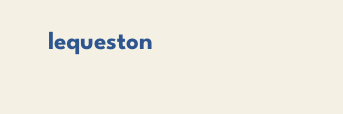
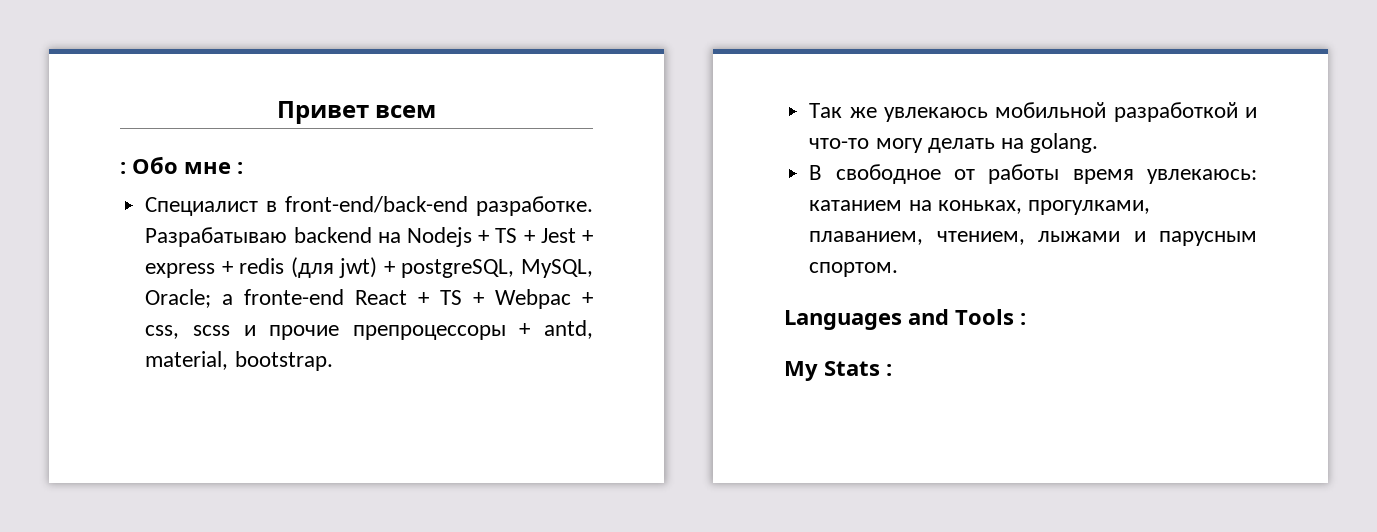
- lequeston
+ Привет всем
+ : Обо мне :
+ Специалист в front-end/back-end разработке. Разрабатываю backend на Nodejs + TS + Jest + express + redis (для jwt) + postgreSQL, MySQL, Oracle; а fronte-end React + TS + Webpac + css, scss и прочие препроцессоры + antd, material, bootstrap.
+ Так же увлекаюсь мобильной разработкой и что-то могу делать на golang.
+ В свободное от работы время увлекаюсь: катанием на коньках, прогулками, плаванием, чтением, лыжами и парусным спортом.
+ Languages and Tools :
+ My Stats :

